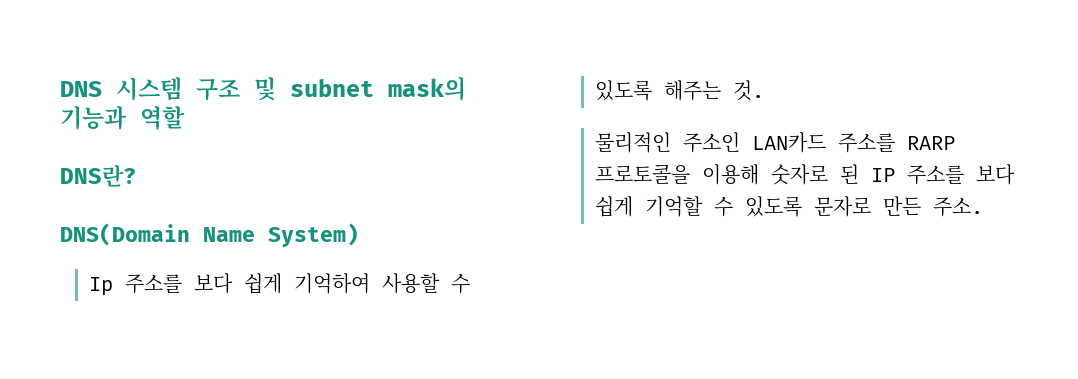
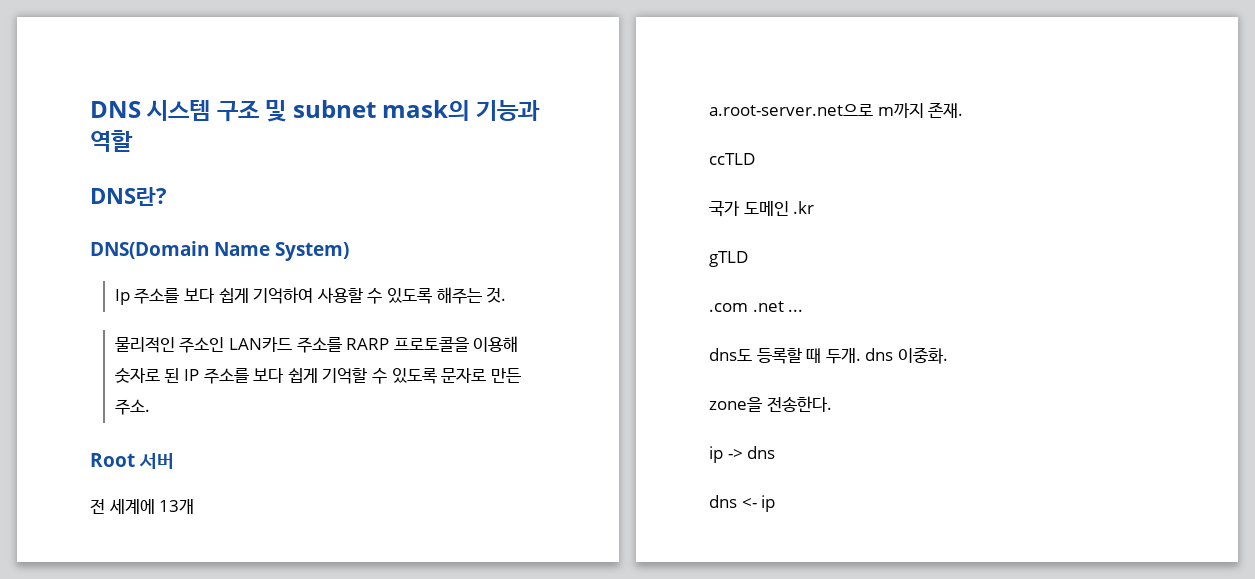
+ Root 서버
+ 전 세계에 13개
+ a.root-server.net으로 m까지 존재.
+ ccTLD
+ 국가 도메인 .kr
+ gTLD
+ .com .net ...
+ dns도 등록할 때 두개. dns 이중화.
+ zone을 전송한다.
+ ip -> dns
+ dns <- ip

